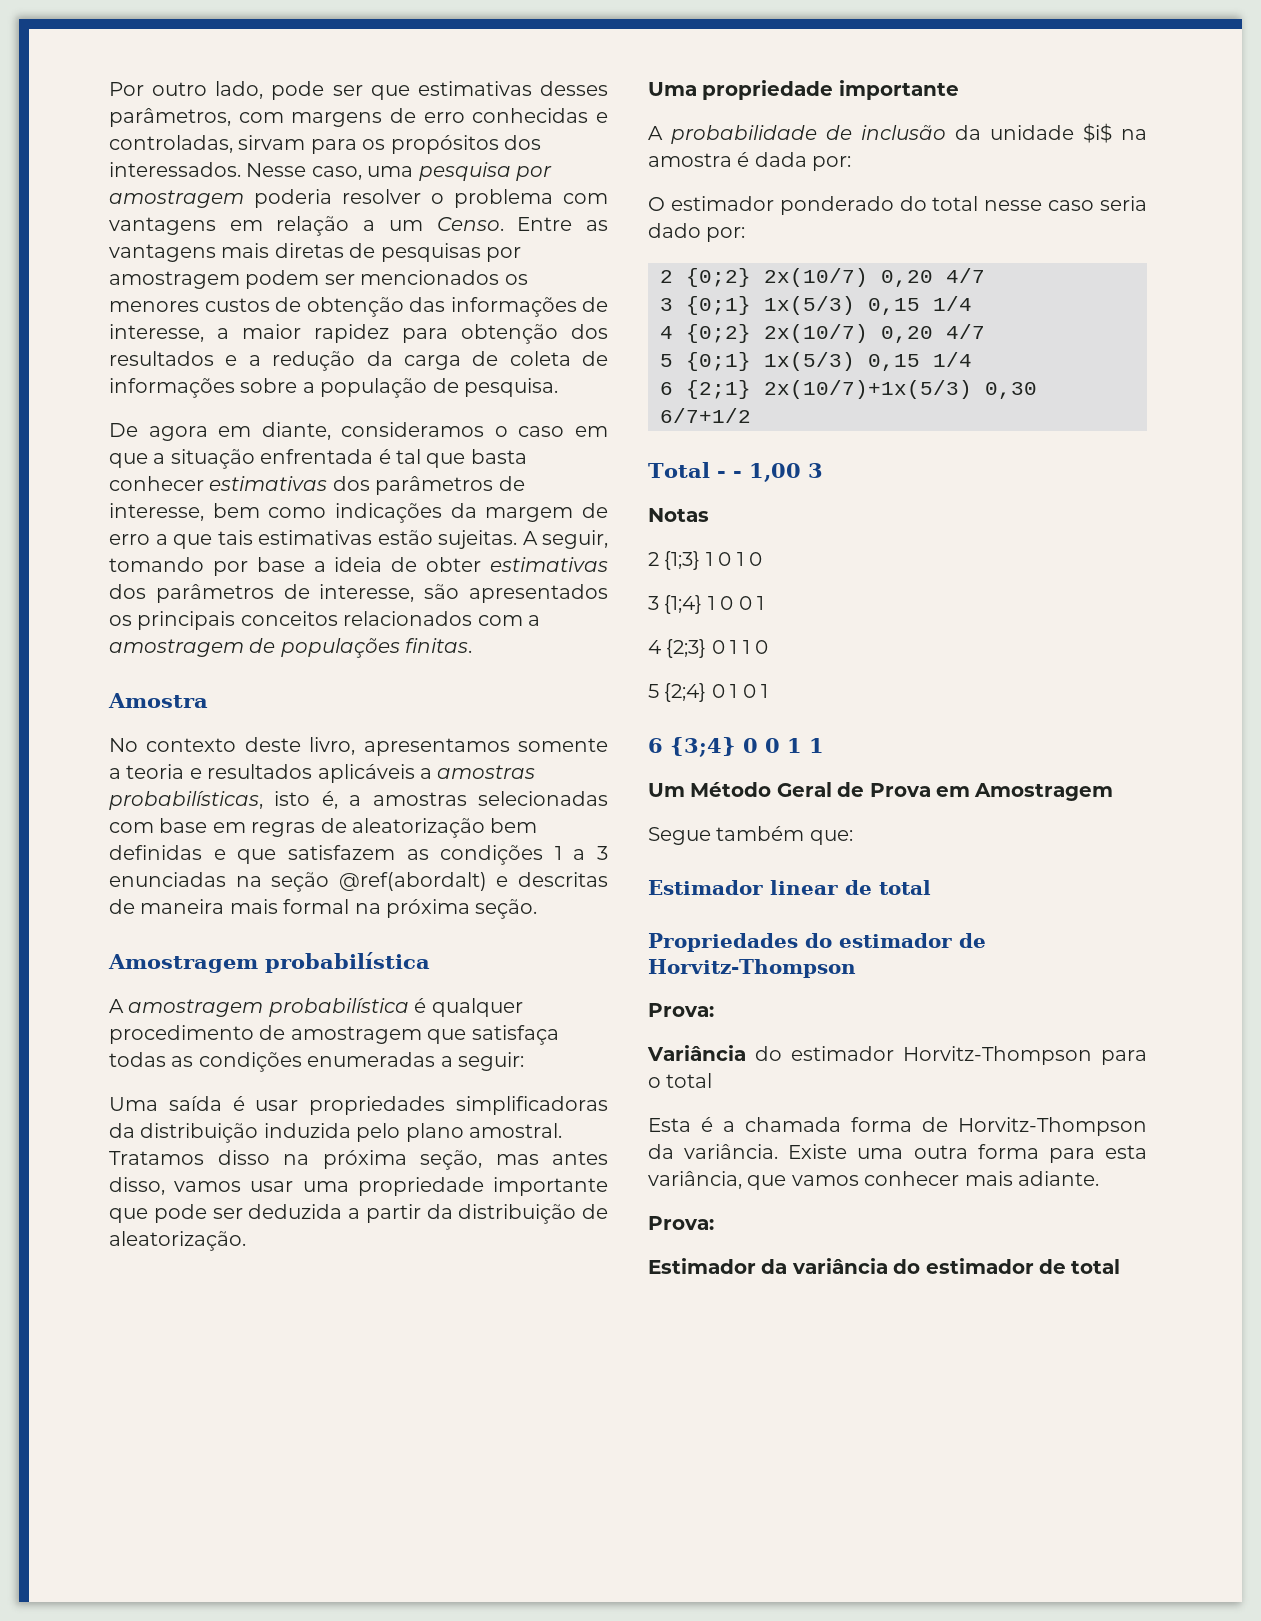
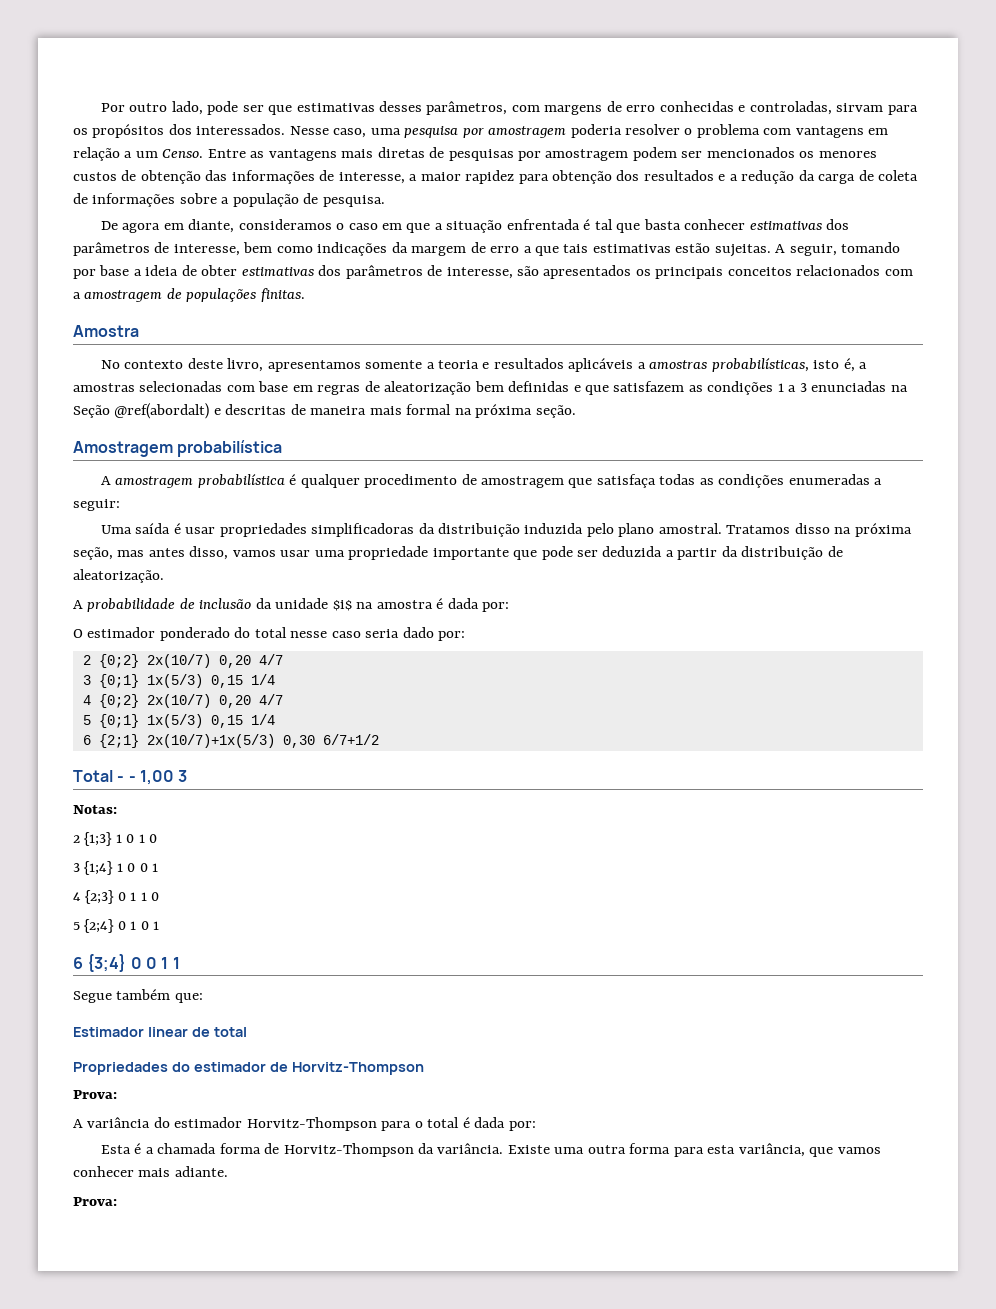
- No contexto deste livro, apresentamos somente a teoria e resultados aplicáveis a amostras probabilísticas, isto é, a amostras selecionadas com base em regras de aleatorização bem definidas e que satisfazem as condições 1 a 3 enunciadas na seção @ref(abordalt) e descritas de maneira mais formal na próxima seção.
+ No contexto deste livro, apresentamos somente a teoria e resultados aplicáveis a amostras probabilísticas, isto é, a amostras selecionadas com base em regras de aleatorização bem definidas e que satisfazem as condições 1 a 3 enunciadas na Seção @ref(abordalt) e descritas de maneira mais formal na próxima seção.
- Uma propriedade importante
- Notas
+ Notas:
- Um Método Geral de Prova em Amostragem
- Variância do estimador Horvitz-Thompson para o total
+ A variância do estimador Horvitz-Thompson para o total é dada por:
- Estimador da variância do estimador de total

